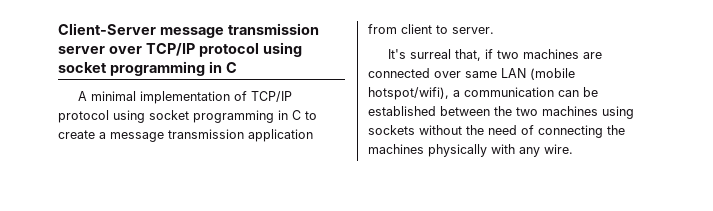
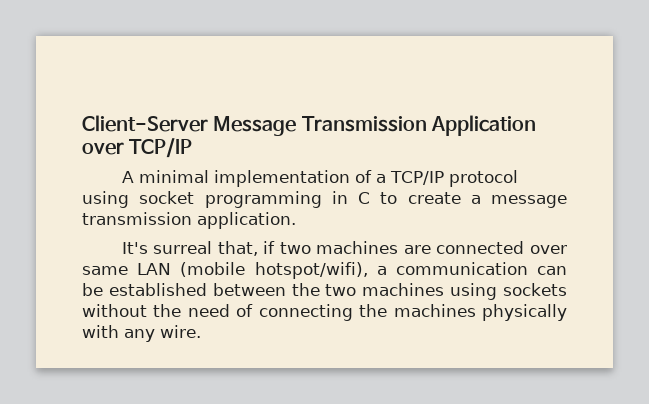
- Client-Server message transmission server over TCP/IP protocol using socket programming in C
+ Client-Server Message Transmission Application over TCP/IP
- A minimal implementation of TCP/IP protocol using socket programming in C to create a message transmission application from client to server.
+ A minimal implementation of a TCP/IP protocol using socket programming in C to create a message transmission application.

